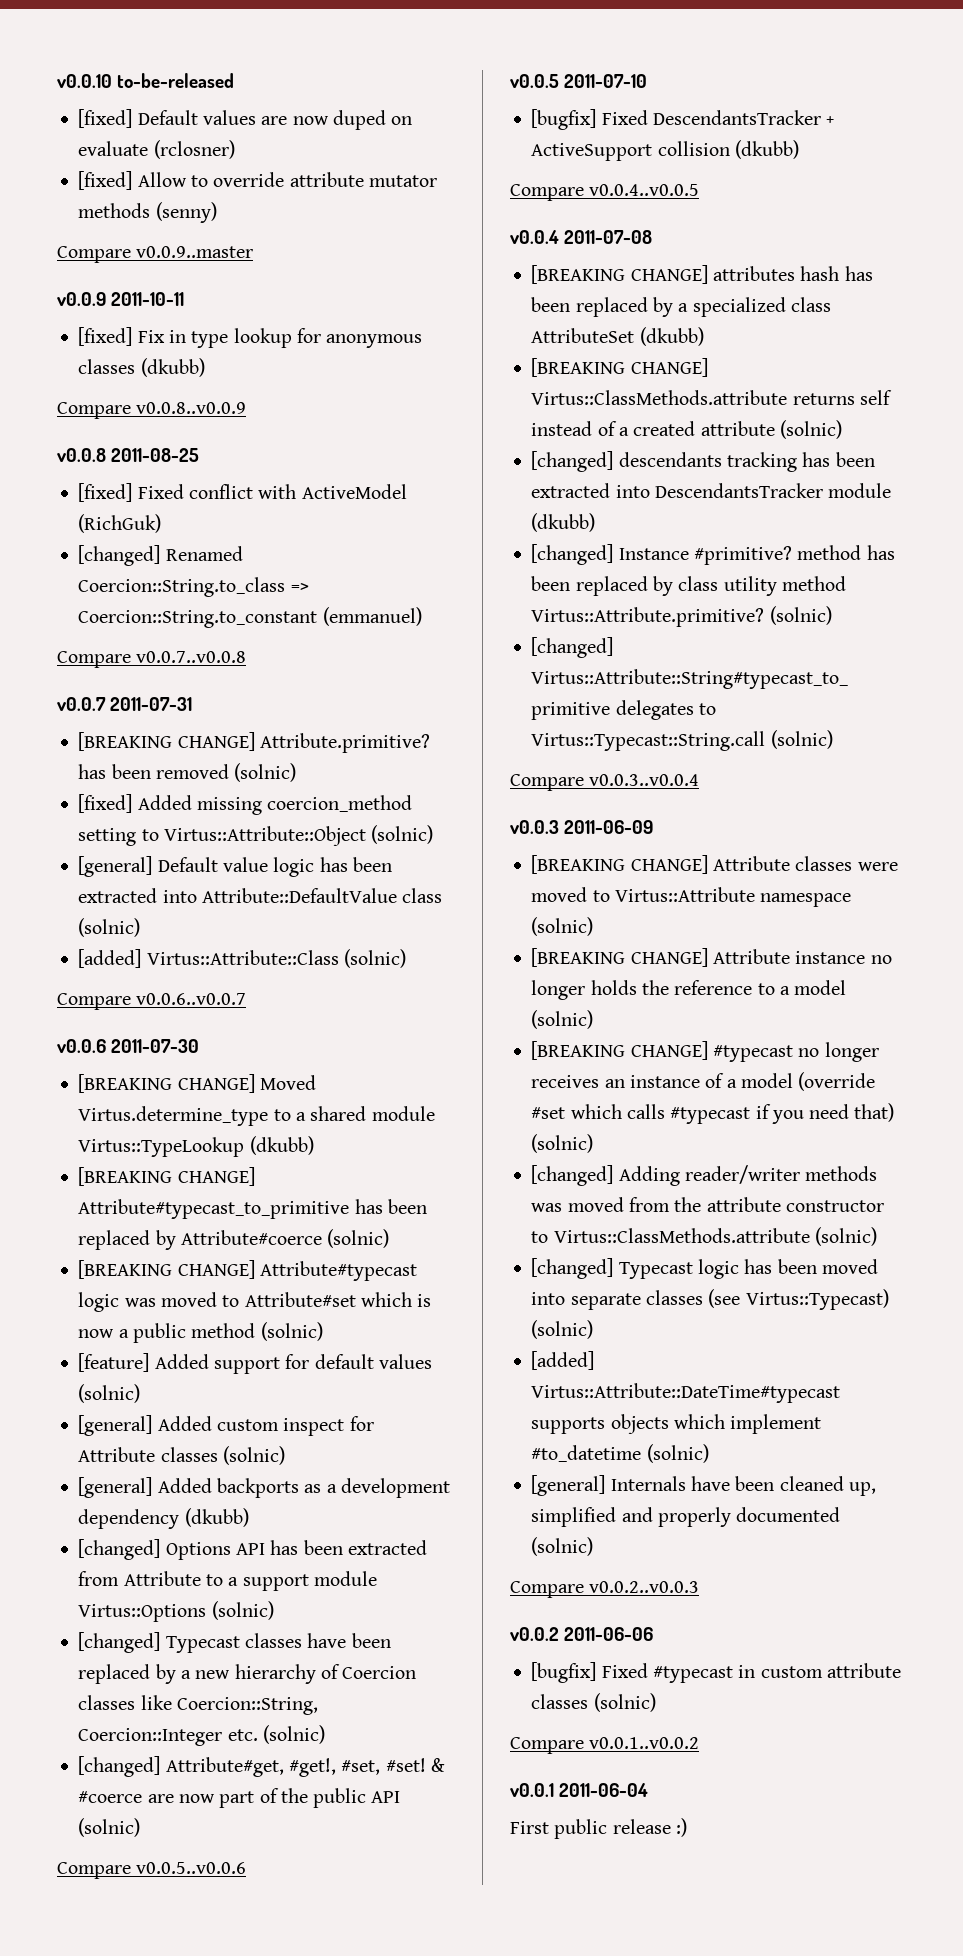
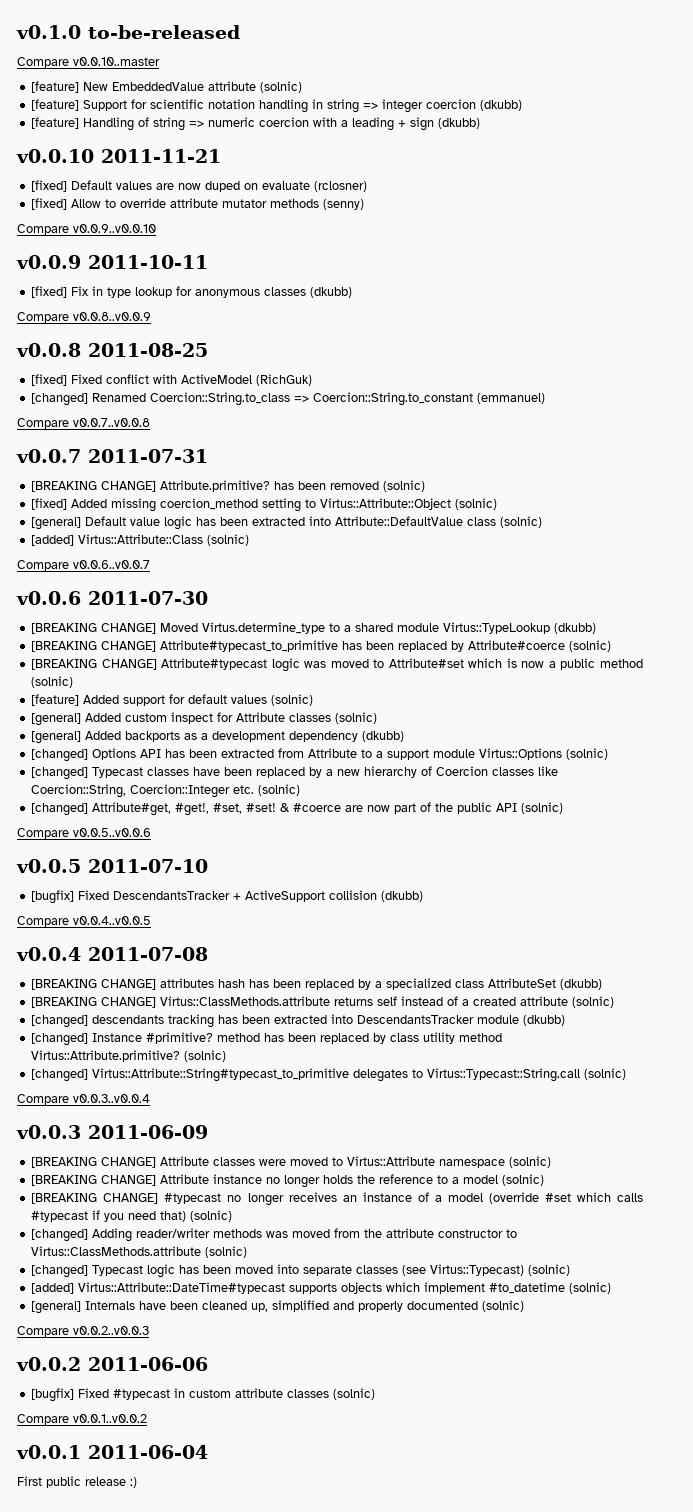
- v0.0.10 to-be-released
+ v0.1.0 to-be-released
+ Compare v0.0.10..master
+ [feature] New EmbeddedValue attribute (solnic)
+ [feature] Support for scientific notation handling in string => integer coercion (dkubb)
+ [feature] Handling of string => numeric coercion with a leading + sign (dkubb)
+ v0.0.10 2011-11-21
- Compare v0.0.9..master
+ Compare v0.0.9..v0.0.10

